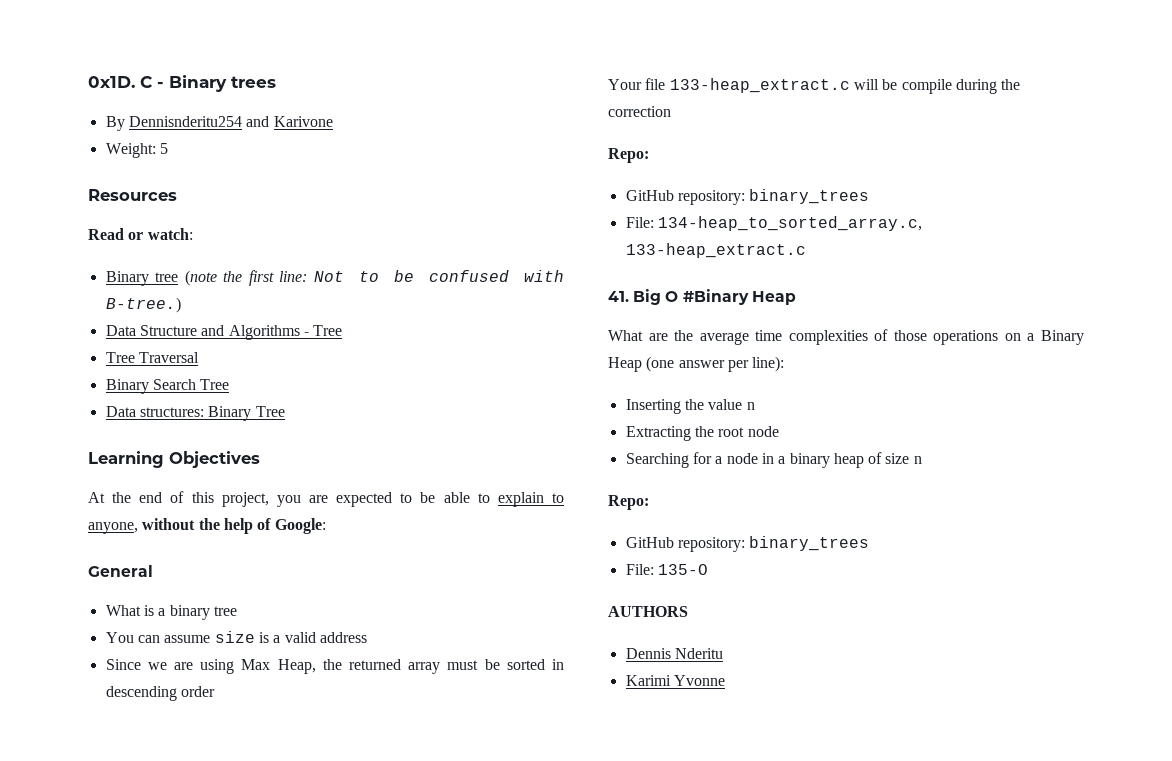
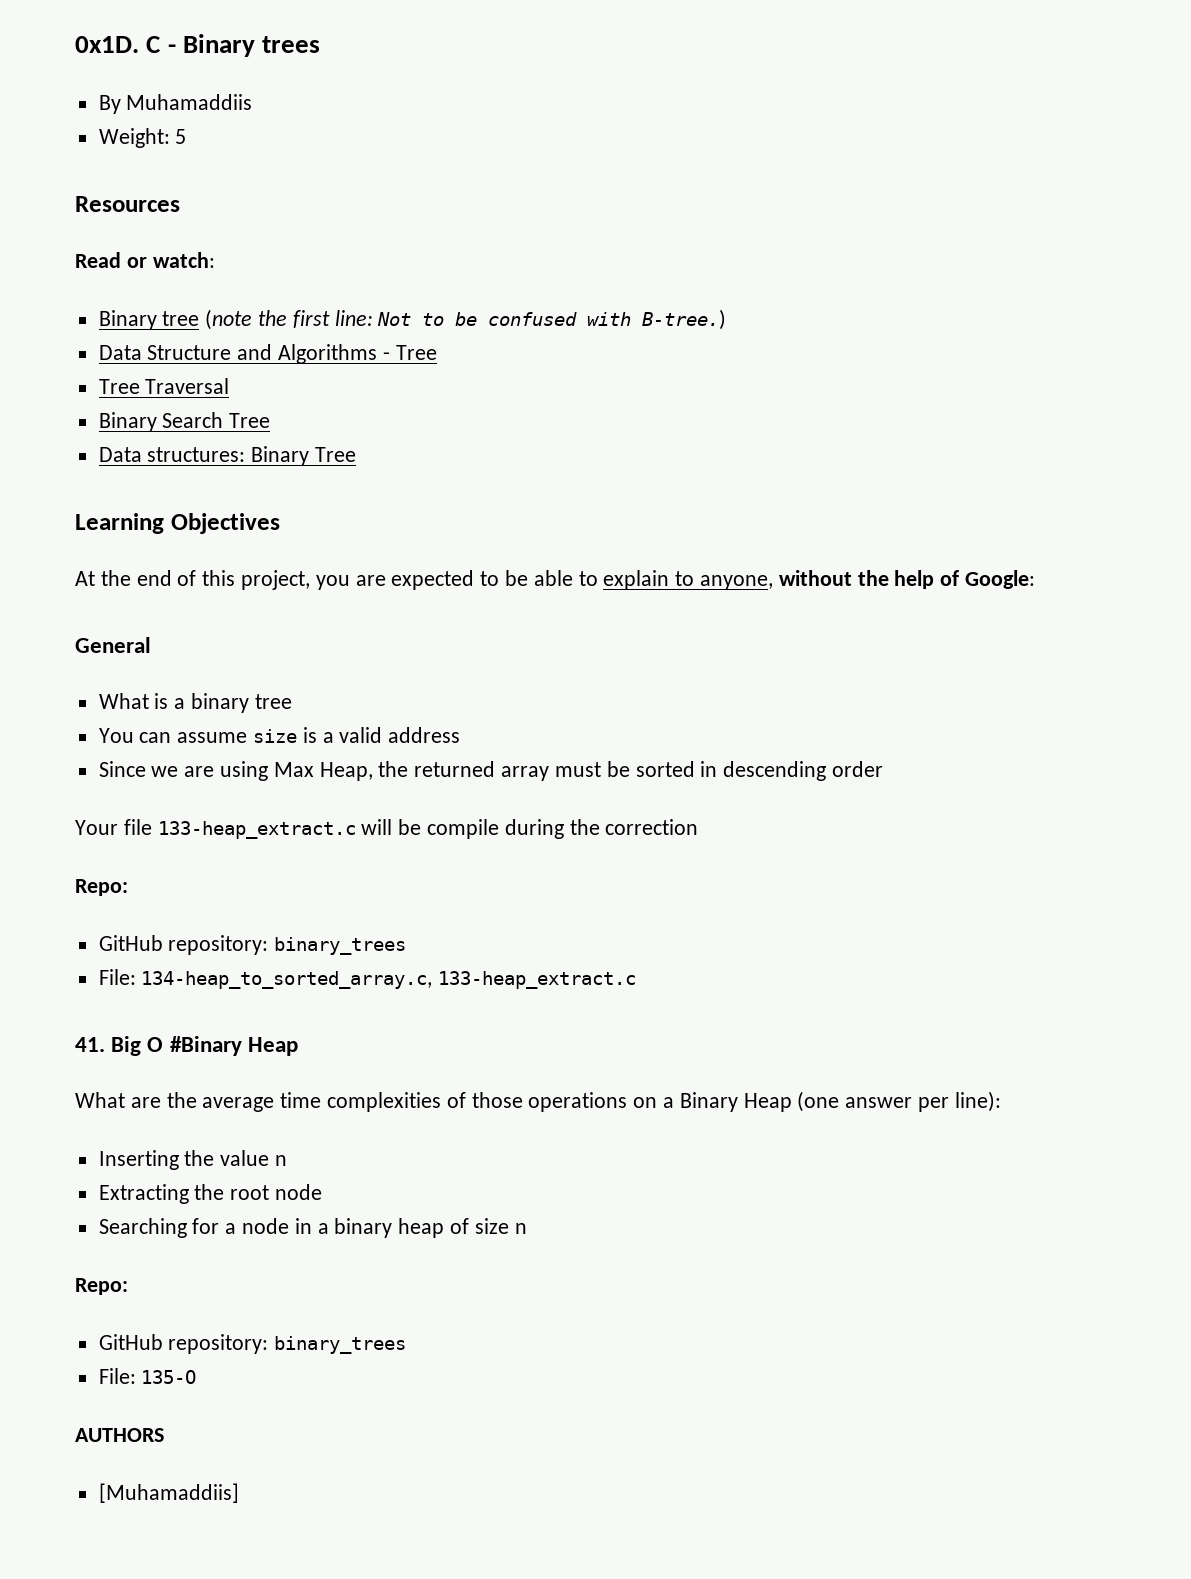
- By Dennisnderitu254 and Karivone
+ By Muhamaddiis
- Dennis Nderitu
- Karimi Yvonne
+ [Muhamaddiis]

